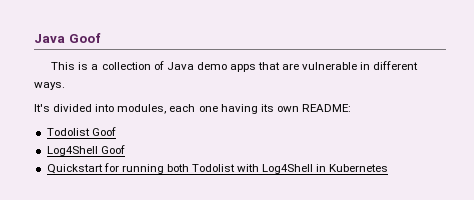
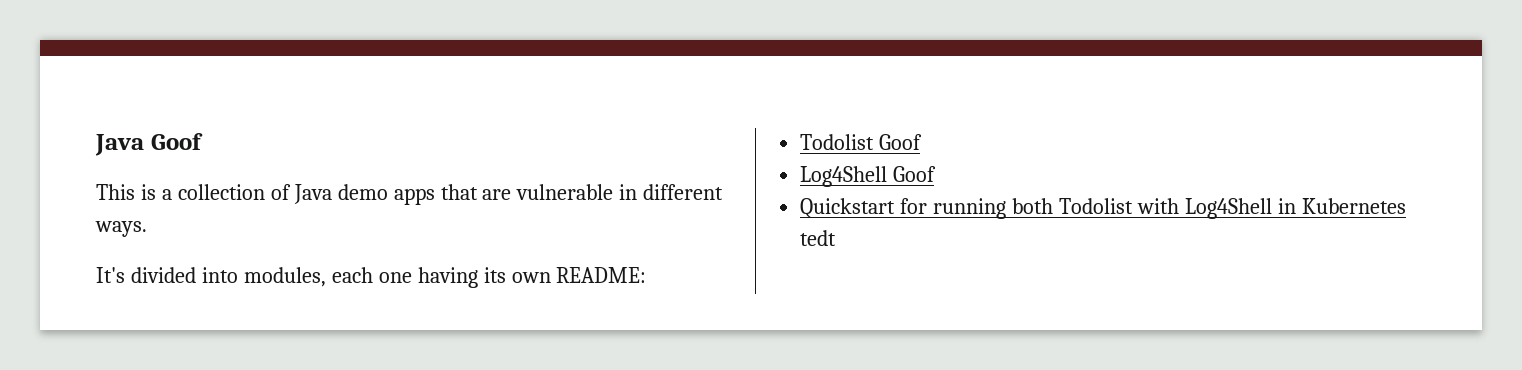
- Quickstart for running both Todolist with Log4Shell in Kubernetes
+ Quickstart for running both Todolist with Log4Shell in Kubernetes tedt

